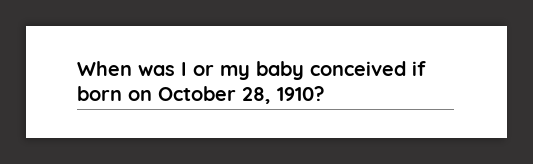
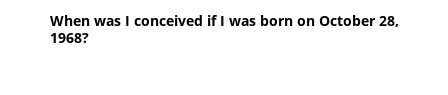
- When was I or my baby conceived if born on October 28, 1910?
+ When was I conceived if I was born on October 28, 1968?

